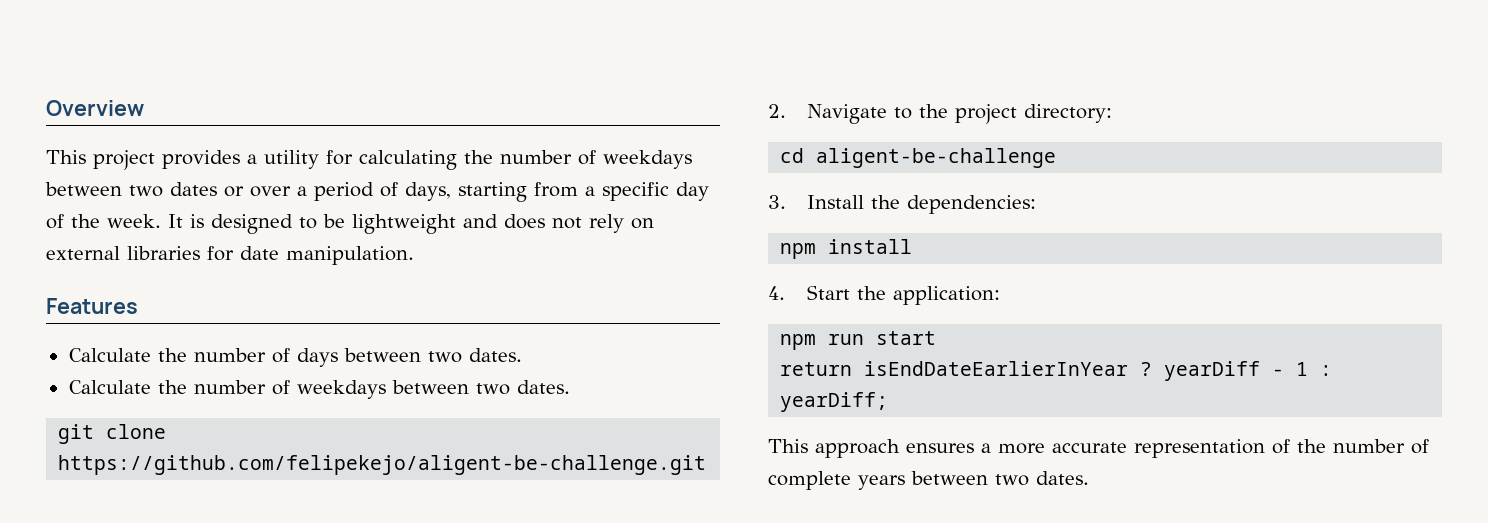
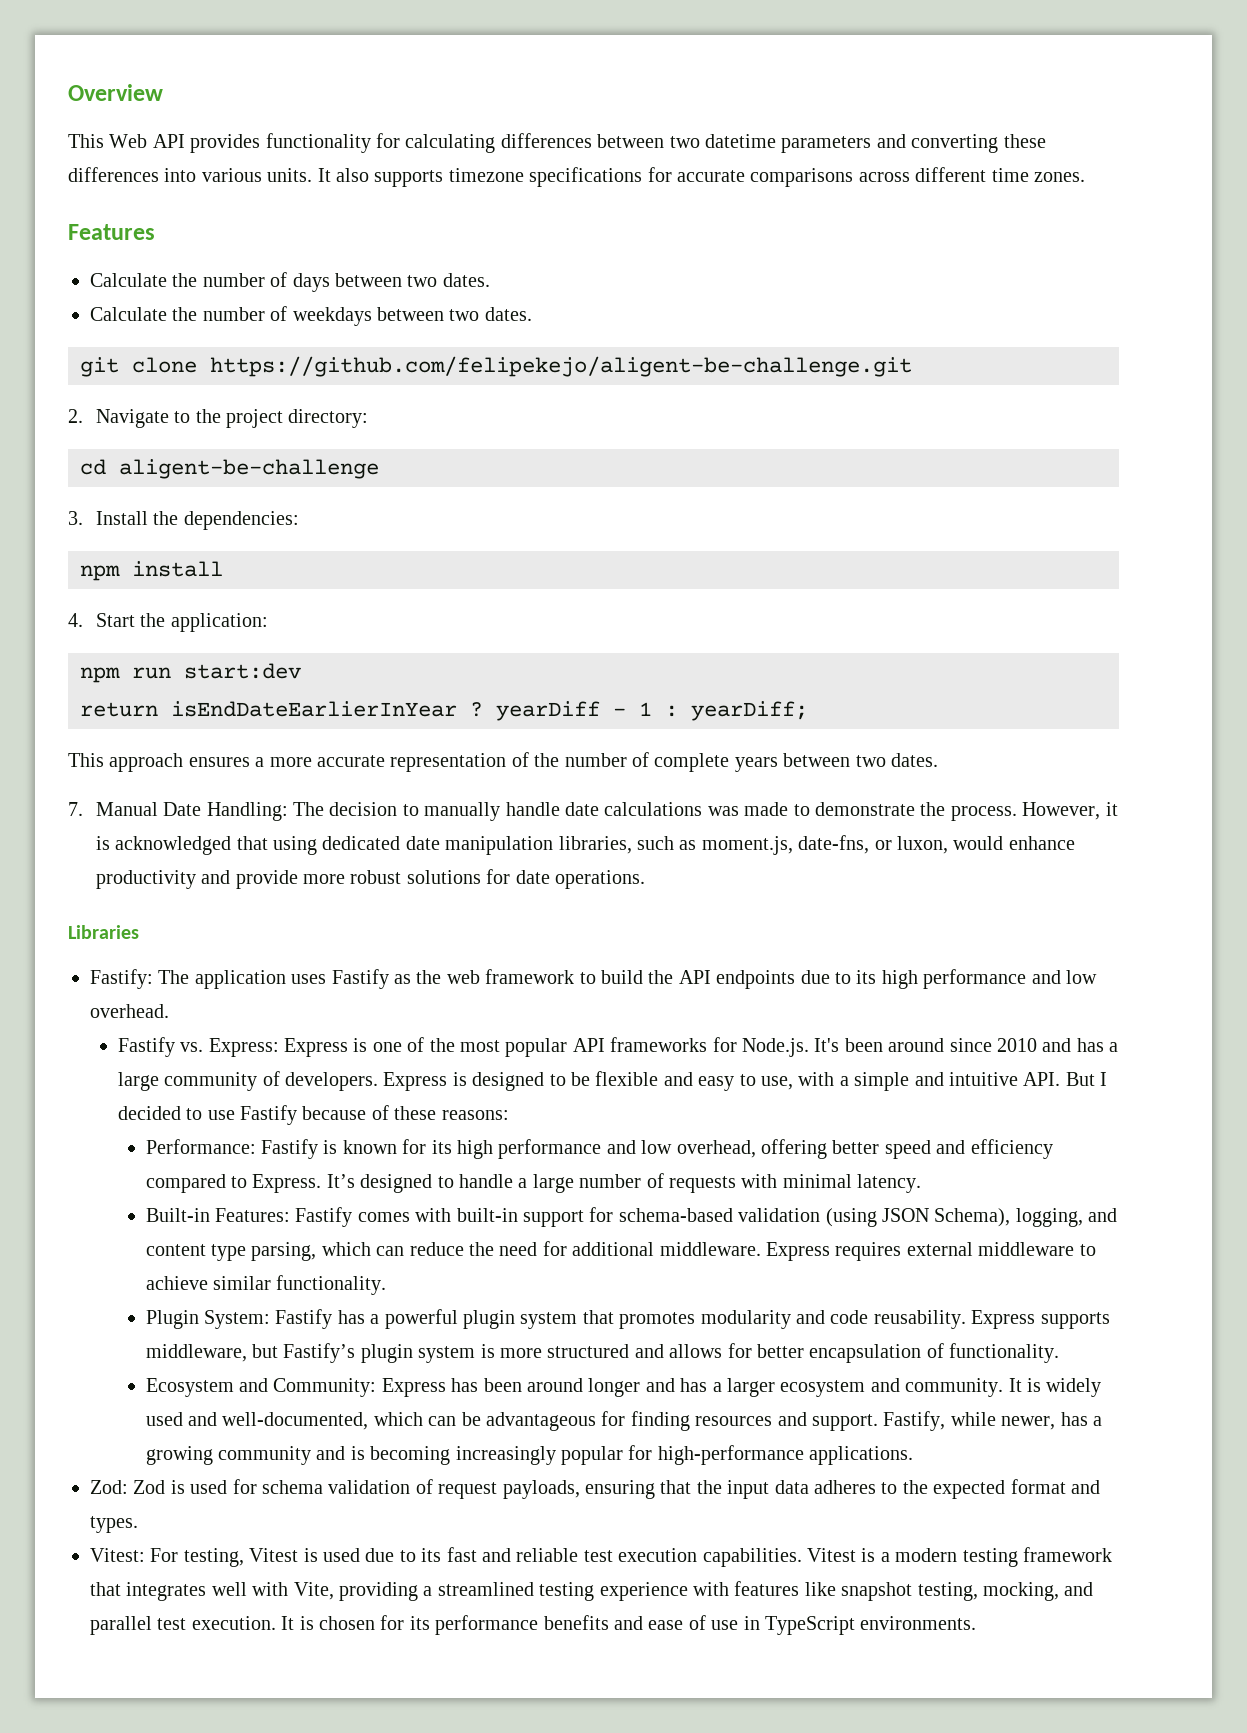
- This project provides a utility for calculating the number of weekdays between two dates or over a period of days, starting from a specific day of the week. It is designed to be lightweight and does not rely on external libraries for date manipulation.
+ This Web API provides functionality for calculating differences between two datetime parameters and converting these differences into various units. It also supports timezone specifications for accurate comparisons across different time zones.
- npm run start
+ npm run start:dev
+ 7. Manual Date Handling: The decision to manually handle date calculations was made to demonstrate the process. However, it is acknowledged that using dedicated date manipulation libraries, such as moment.js, date-fns, or luxon, would enhance productivity and provide more robust solutions for date operations.
+ Libraries
+ Fastify: The application uses Fastify as the web framework to build the API endpoints due to its high performance and low overhead.
+ Fastify vs. Express: Express is one of the most popular API frameworks for Node.js. It's been around since 2010 and has a large community of developers. Express is designed to be flexible and easy to use, with a simple and intuitive API. But I decided to use Fastify because of these reasons:
+ Performance: Fastify is known for its high performance and low overhead, offering better speed and efficiency compared to Express. It’s designed to handle a large number of requests with minimal latency.
+ Built-in Features: Fastify comes with built-in support for schema-based validation (using JSON Schema), logging, and content type parsing, which can reduce the need for additional middleware. Express requires external middleware to achieve similar functionality.
+ Plugin System: Fastify has a powerful plugin system that promotes modularity and code reusability. Express supports middleware, but Fastify’s plugin system is more structured and allows for better encapsulation of functionality.
+ Ecosystem and Community: Express has been around longer and has a larger ecosystem and community. It is widely used and well-documented, which can be advantageous for finding resources and support. Fastify, while newer, has a growing community and is becoming increasingly popular for high-performance applications.
+ Zod: Zod is used for schema validation of request payloads, ensuring that the input data adheres to the expected format and types.
+ Vitest: For testing, Vitest is used due to its fast and reliable test execution capabilities. Vitest is a modern testing framework that integrates well with Vite, providing a streamlined testing experience with features like snapshot testing, mocking, and parallel test execution. It is chosen for its performance benefits and ease of use in TypeScript environments.

